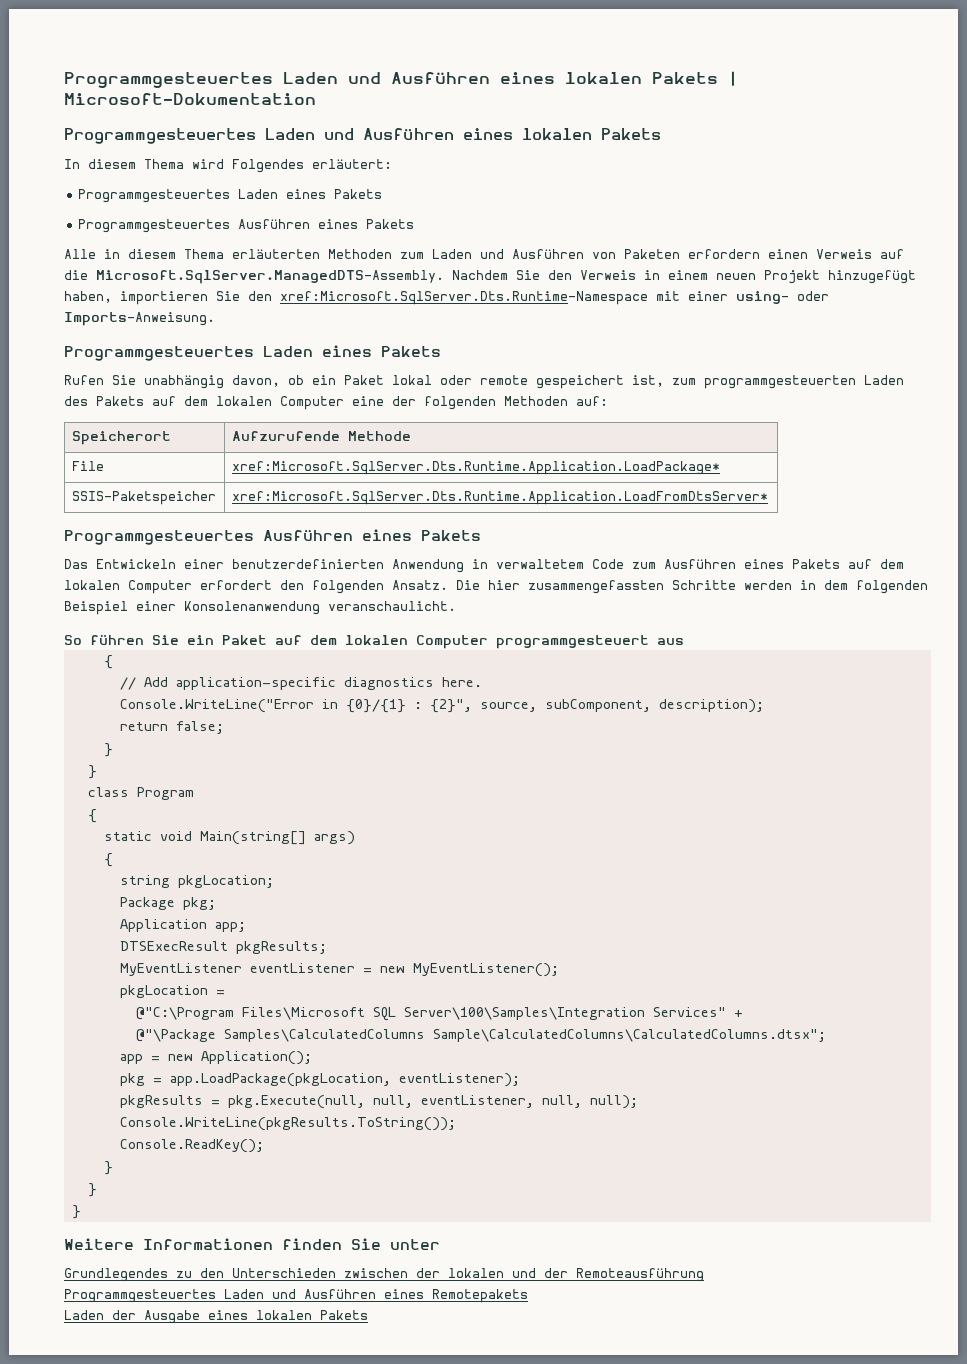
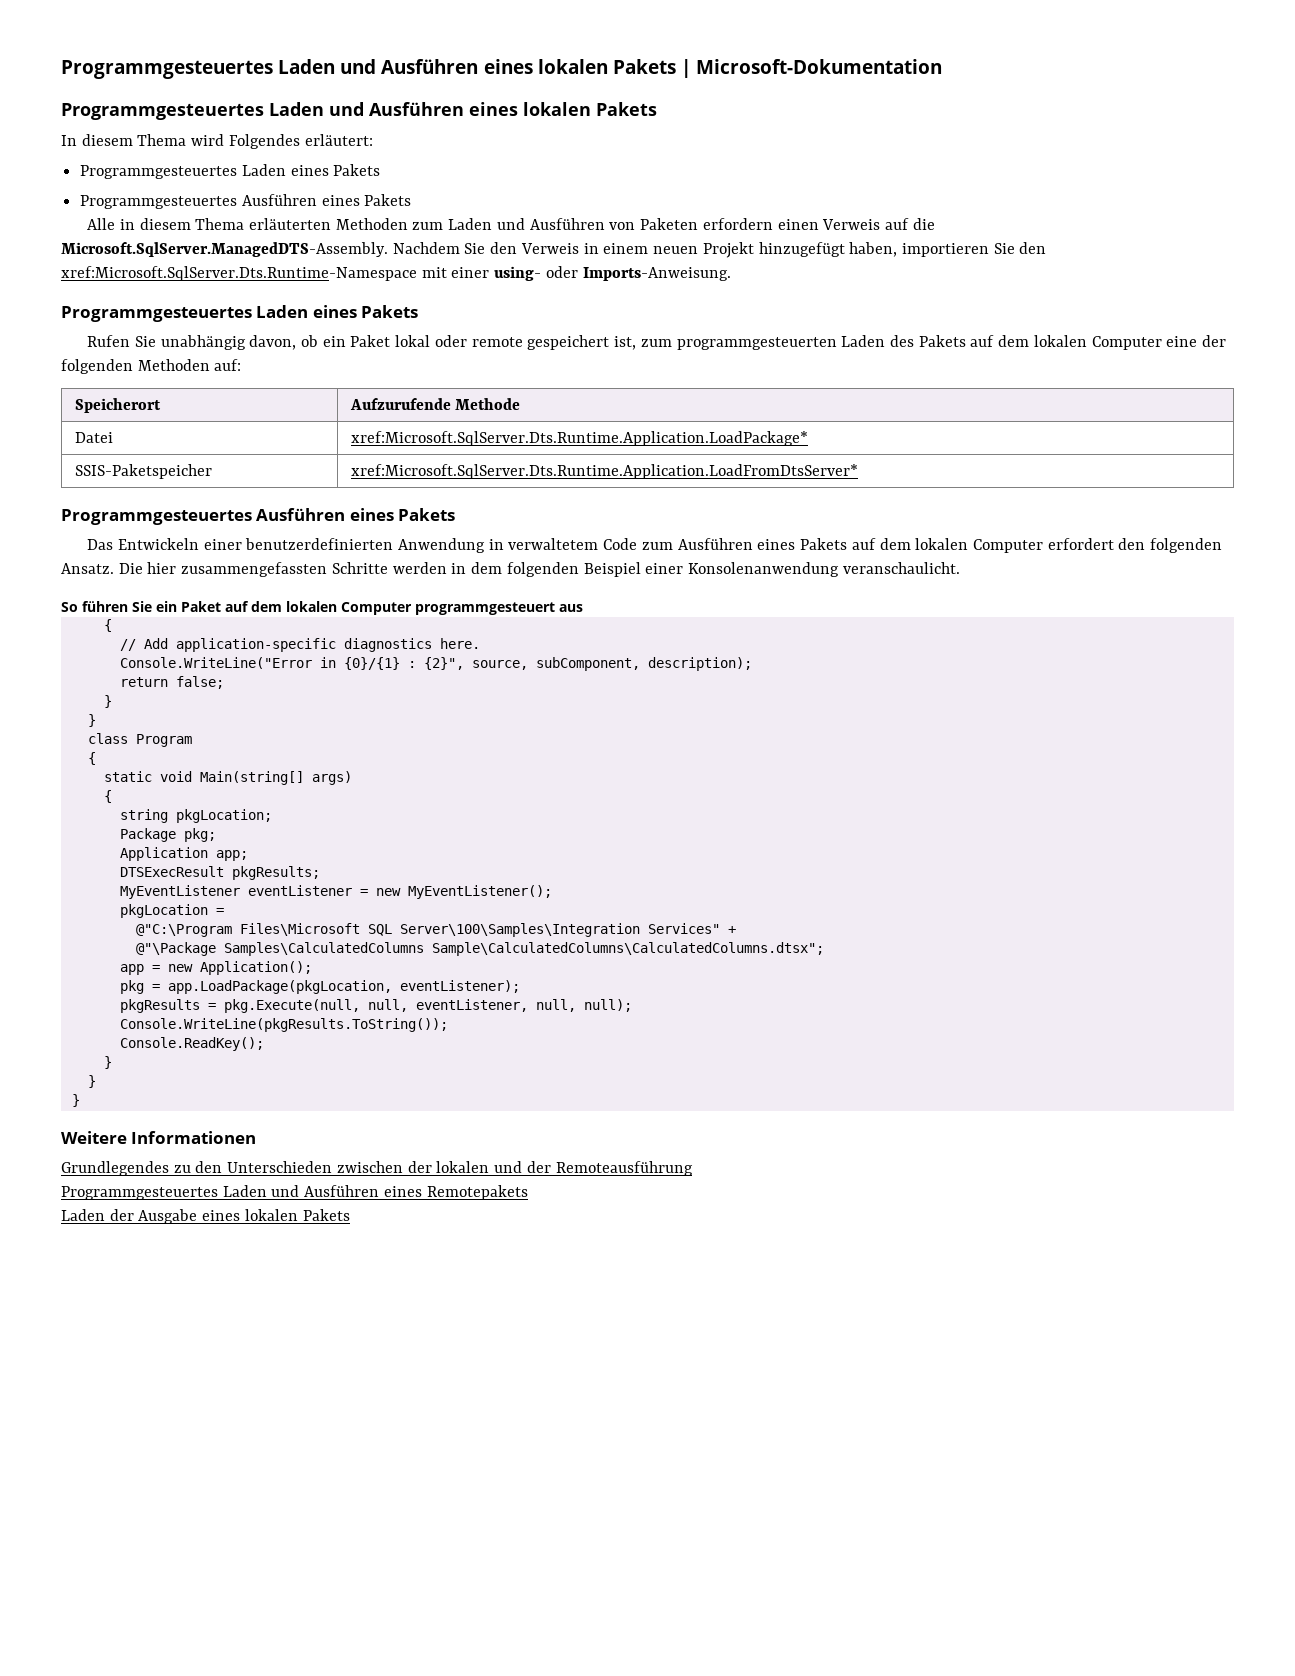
- File | xref:Microsoft.SqlServer.Dts.Runtime.Application.LoadPackage*
+ Datei | xref:Microsoft.SqlServer.Dts.Runtime.Application.LoadPackage*
- Weitere Informationen finden Sie unter
+ Weitere Informationen

